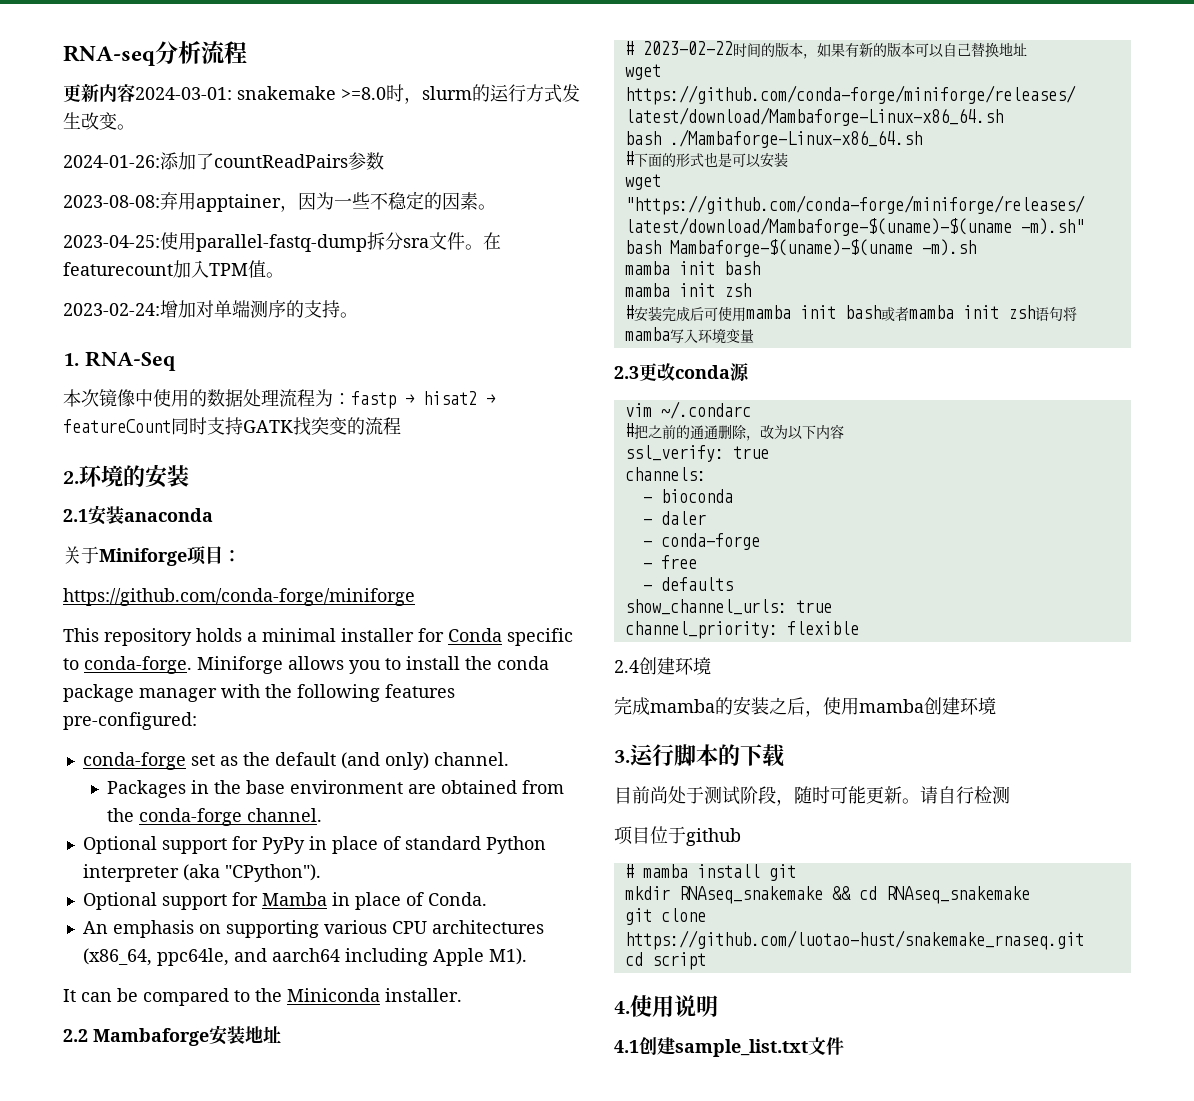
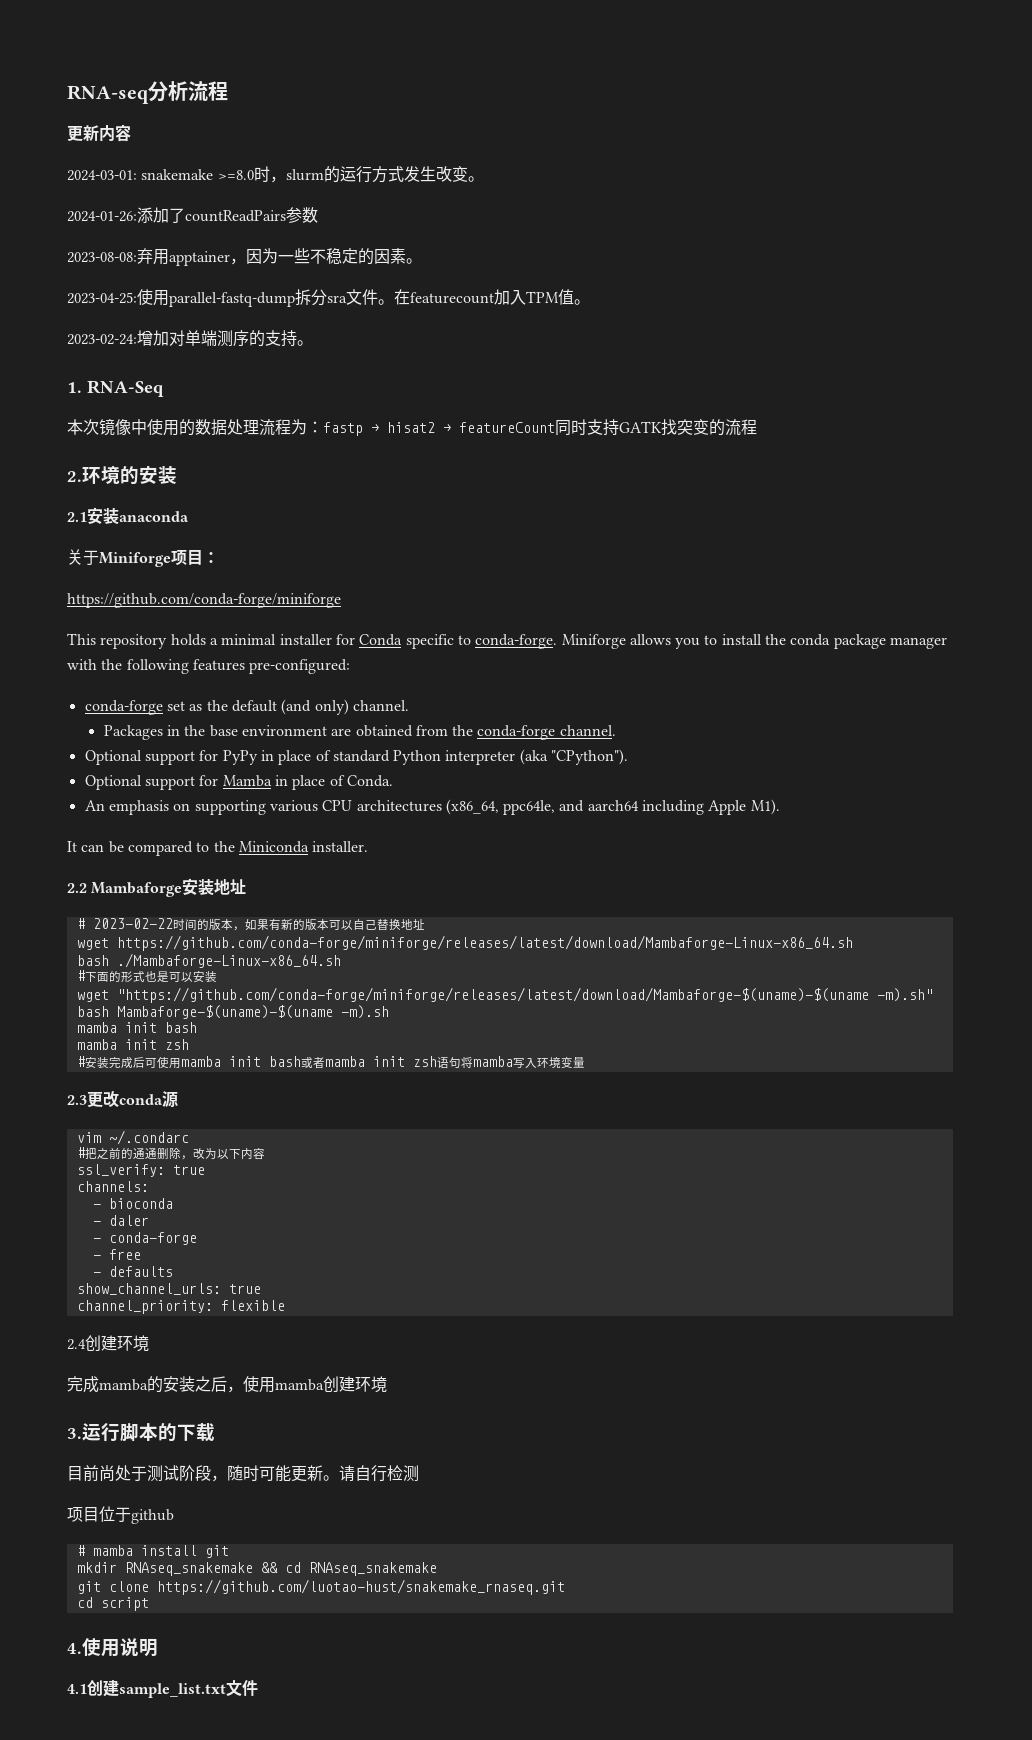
- 更新内容2024-03-01: snakemake >=8.0时，slurm的运行方式发生改变。
+ 更新内容
+ 2024-03-01: snakemake >=8.0时，slurm的运行方式发生改变。

